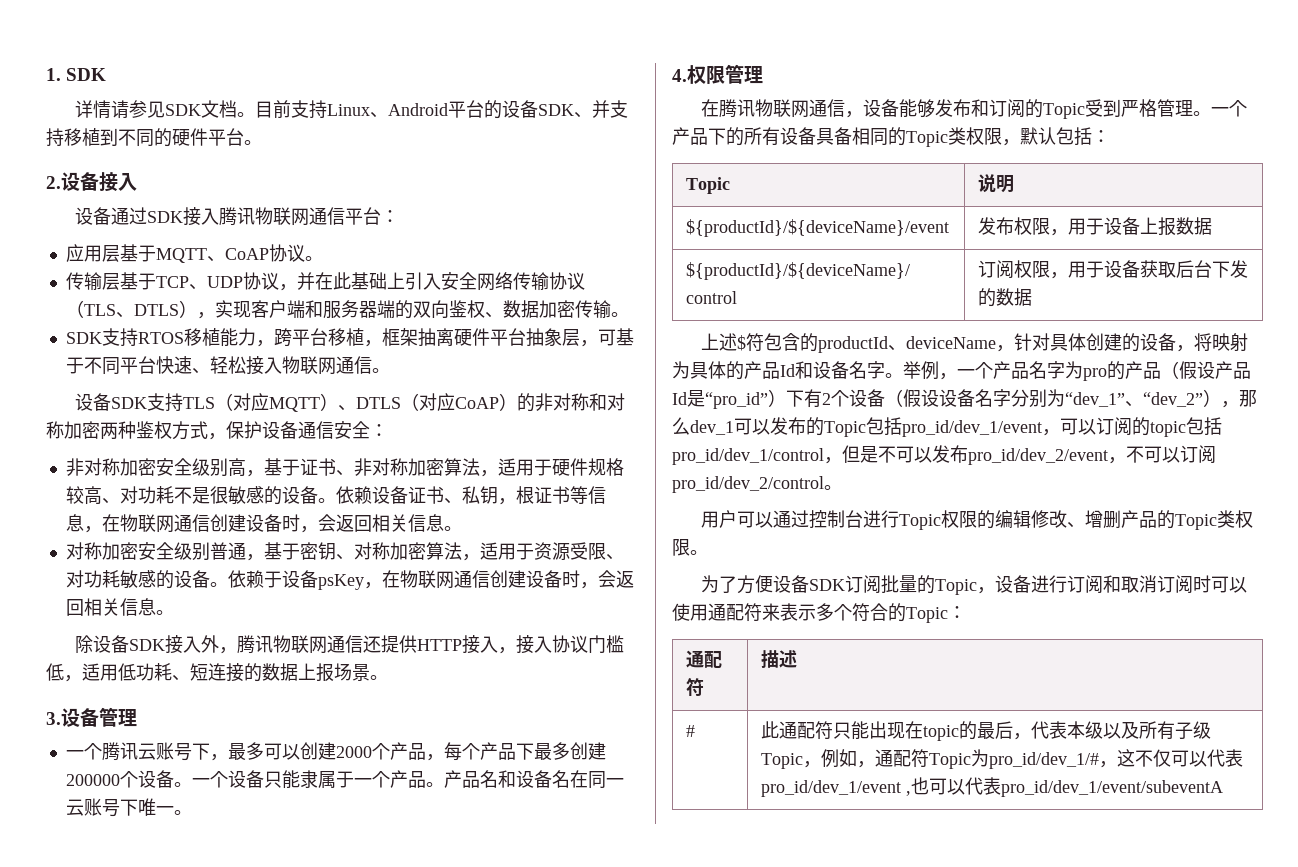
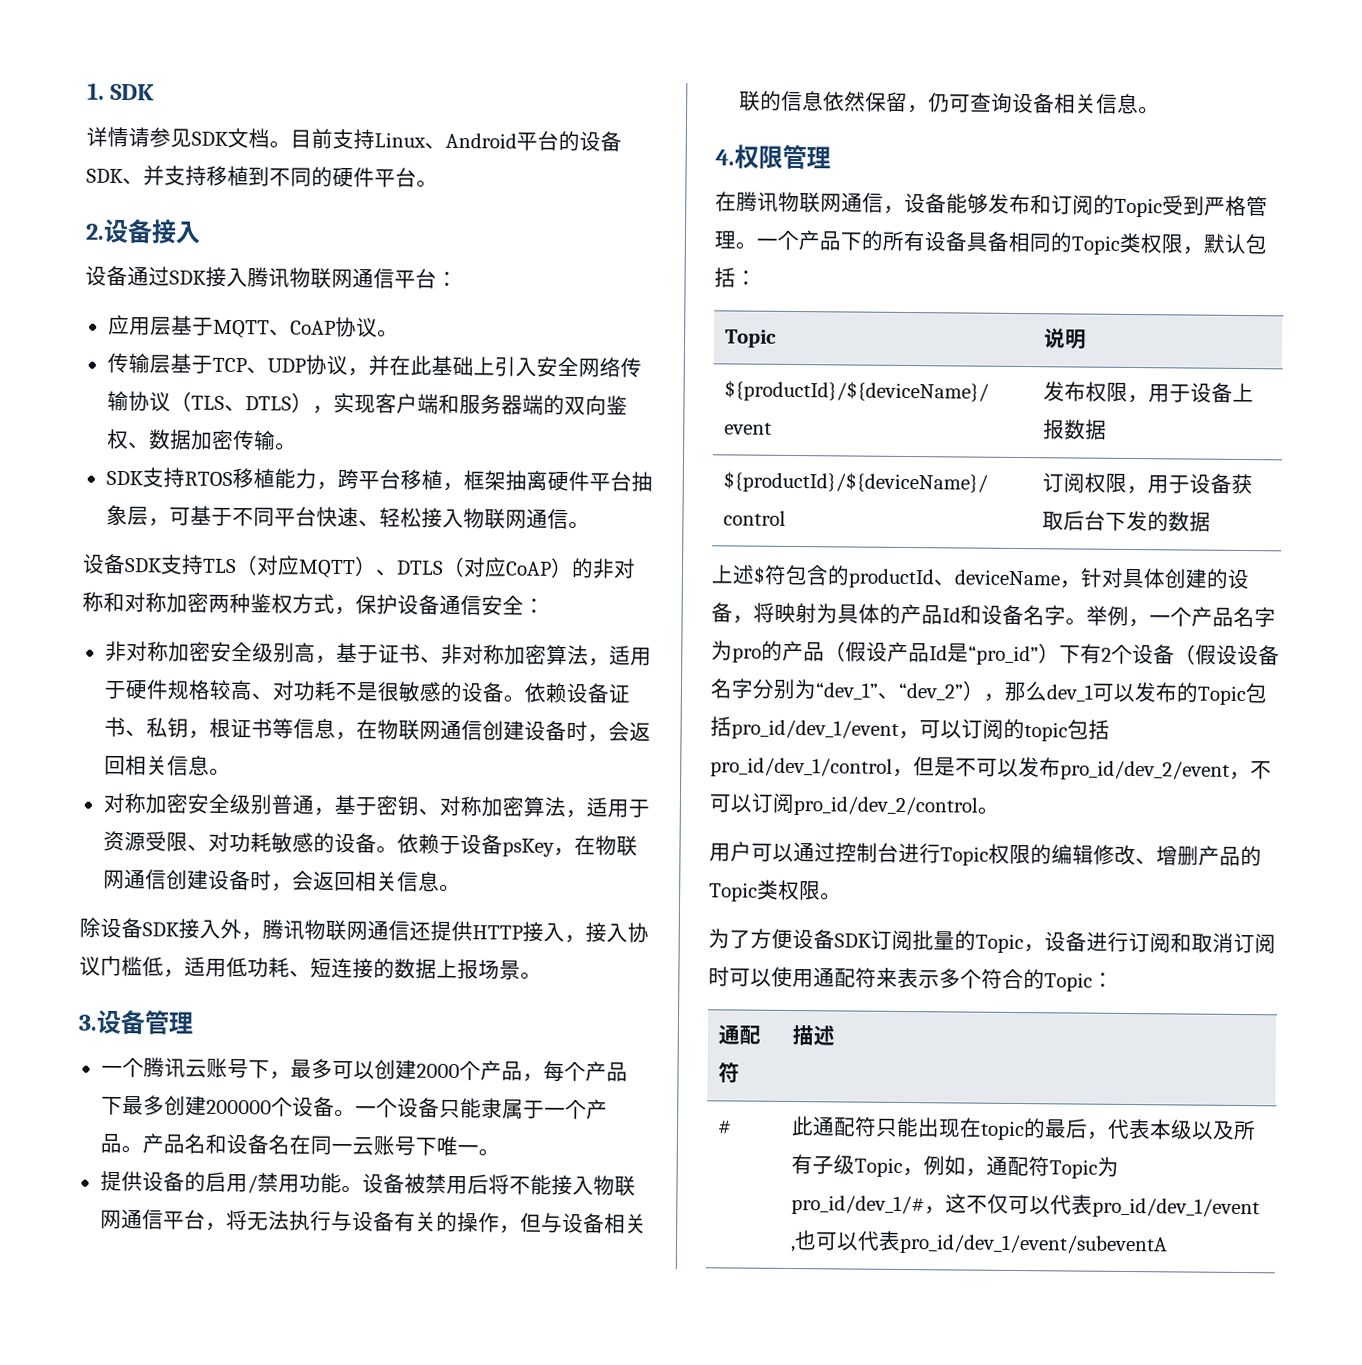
+ 提供设备的启用/禁用功能。设备被禁用后将不能接入物联网通信平台，将无法执行与设备有关的操作，但与设备相关联的信息依然保留，仍可查询设备相关信息。

